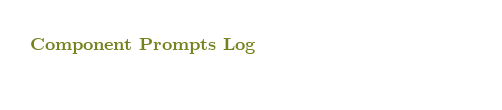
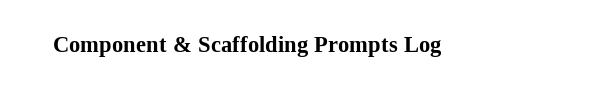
- Component Prompts Log
+ Component & Scaffolding Prompts Log

